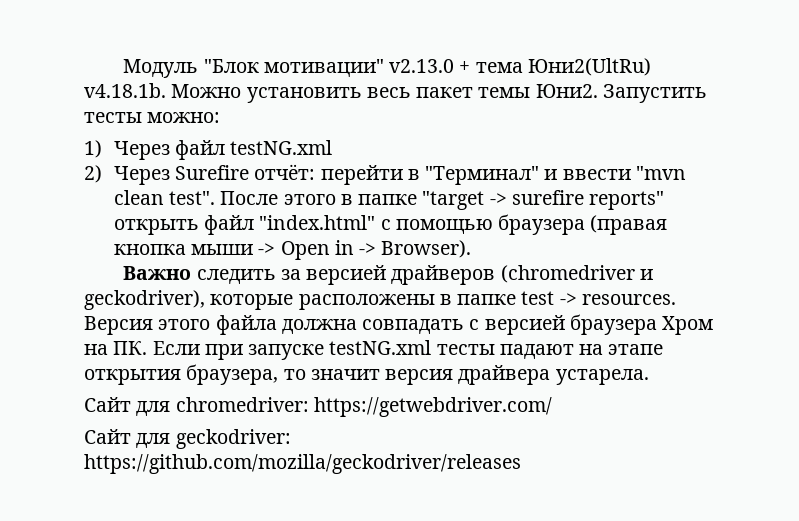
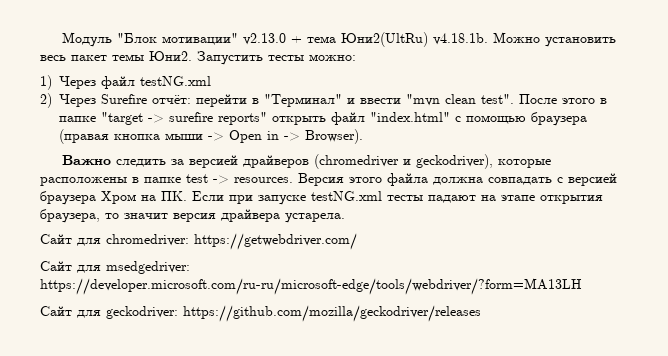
+ Сайт для msedgedriver: https://developer.microsoft.com/ru-ru/microsoft-edge/tools/webdriver/?form=MA13LH

